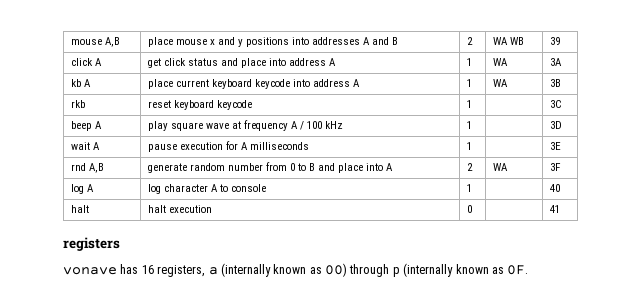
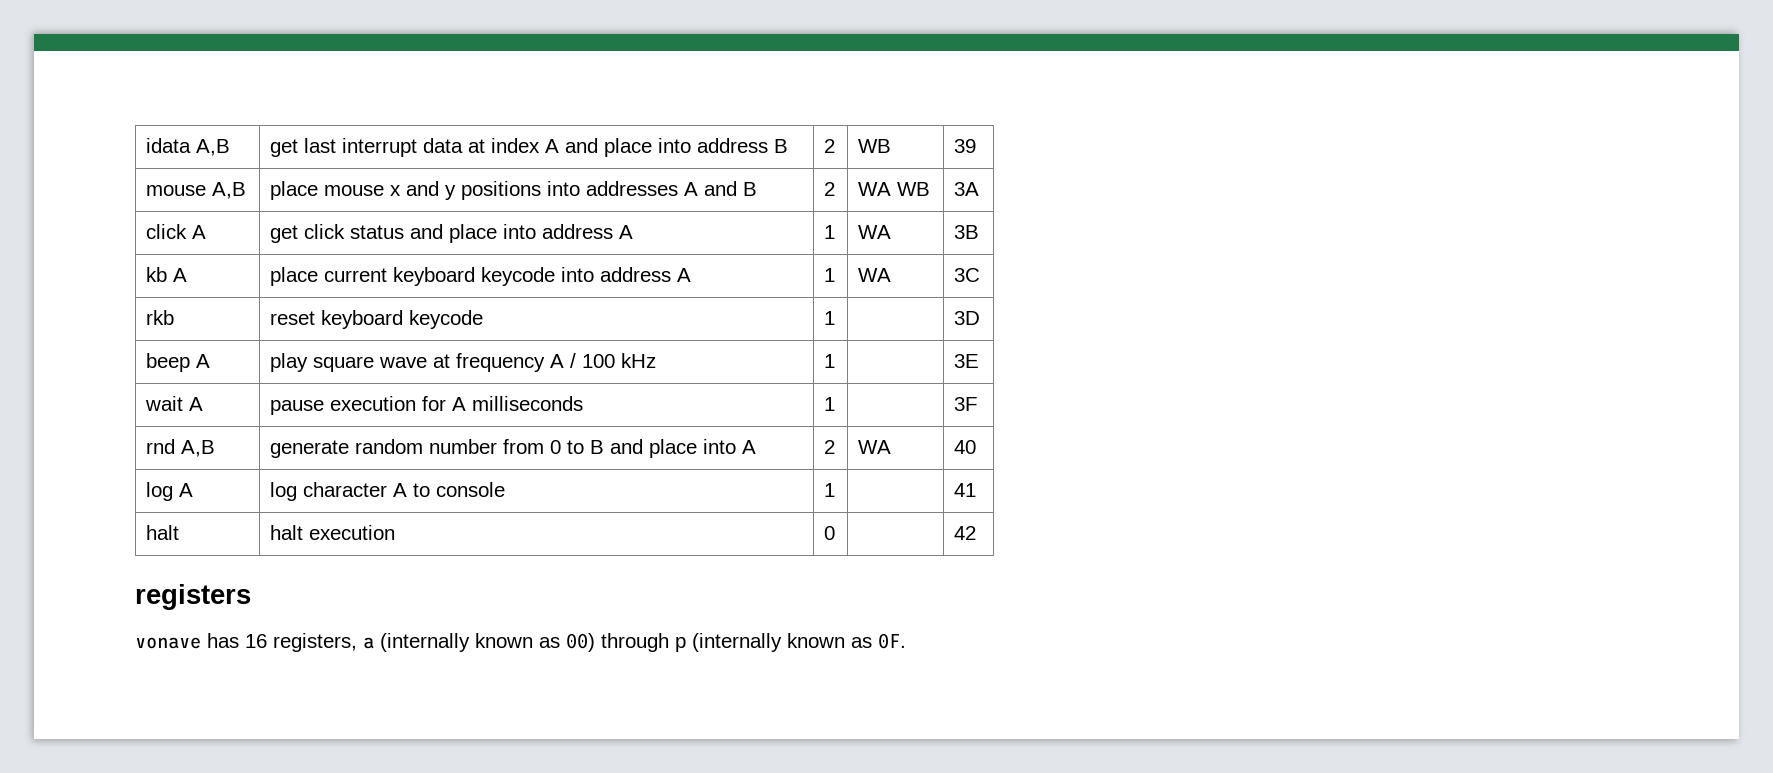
+ idata A,B | get last interrupt data at index A and place into address B | 2 | WB | 39
- mouse A,B | place mouse x and y positions into addresses A and B | 2 | WA WB | 39
+ mouse A,B | place mouse x and y positions into addresses A and B | 2 | WA WB | 3A
- click A | get click status and place into address A | 1 | WA | 3A
+ click A | get click status and place into address A | 1 | WA | 3B
- kb A | place current keyboard keycode into address A | 1 | WA | 3B
+ kb A | place current keyboard keycode into address A | 1 | WA | 3C
- rkb | reset keyboard keycode | 1 | | 3C
+ rkb | reset keyboard keycode | 1 | | 3D
- beep A | play square wave at frequency A / 100 kHz | 1 | | 3D
+ beep A | play square wave at frequency A / 100 kHz | 1 | | 3E
- wait A | pause execution for A milliseconds | 1 | | 3E
+ wait A | pause execution for A milliseconds | 1 | | 3F
- rnd A,B | generate random number from 0 to B and place into A | 2 | WA | 3F
+ rnd A,B | generate random number from 0 to B and place into A | 2 | WA | 40
- log A | log character A to console | 1 | | 40
+ log A | log character A to console | 1 | | 41
- halt | halt execution | 0 | | 41
+ halt | halt execution | 0 | | 42

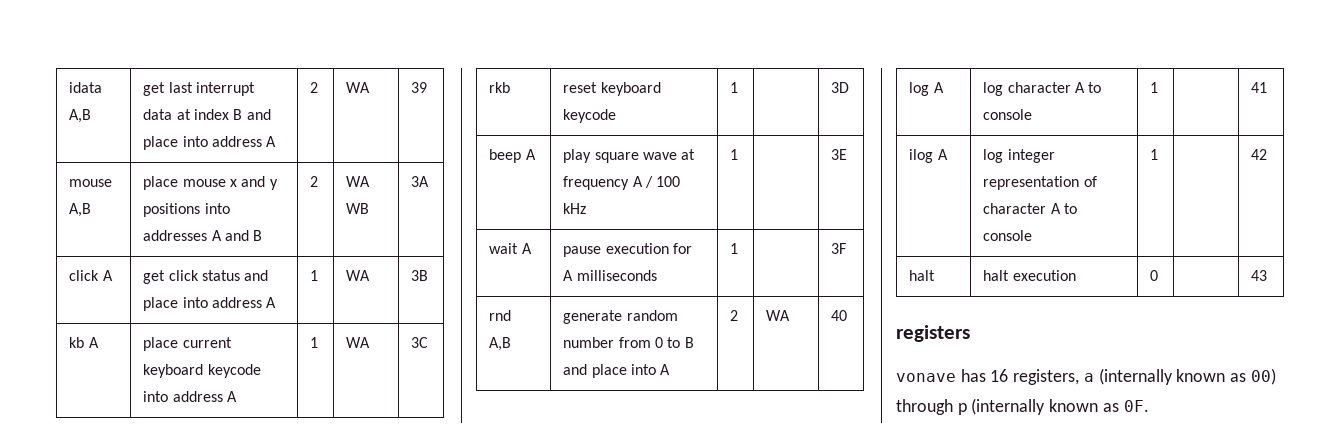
- idata A,B | get last interrupt data at index A and place into address B | 2 | WB | 39
+ idata A,B | get last interrupt data at index B and place into address A | 2 | WA | 39
+ ilog A | log integer representation of character A to console | 1 | | 42
- halt | halt execution | 0 | | 42
+ halt | halt execution | 0 | | 43

